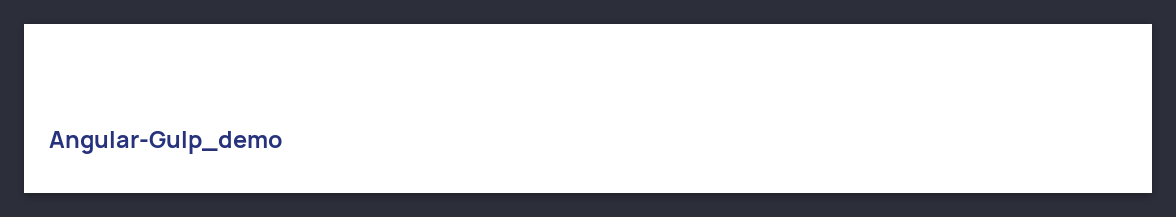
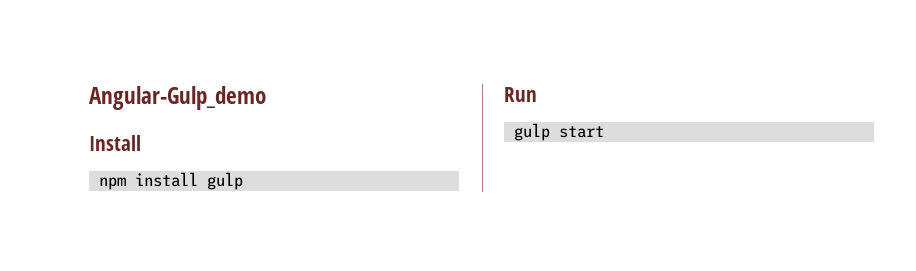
+ Install
+ npm install gulp
+ Run
+ gulp start

